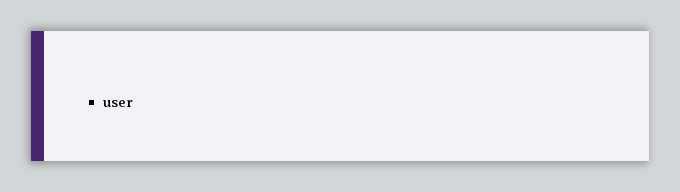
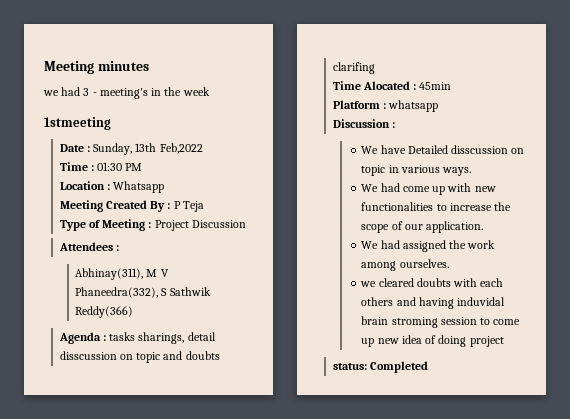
- user
+ Meeting minutes
+ we had 3 - meeting's in the week
+ 1stmeeting
+ Date : Sunday, 13th Feb,2022
+ Time : 01:30 PM
+ Location : Whatsapp
+ Meeting Created By : P Teja
+ Type of Meeting : Project Discussion
+ Attendees :
+ Abhinay(311), M V Phaneedra(332), S Sathwik Reddy(366)
+ Agenda : tasks sharings, detail disscussion on topic and doubts clarifing
+ Time Alocated : 45min
+ Platform : whatsapp
+ Discussion :
+ We have Detailed disscussion on topic in various ways.
+ We had come up with new functionalities to increase the scope of our application.
+ We had assigned the work among ourselves.
+ we cleared doubts with each others and having induvidal brain stroming session to come up new idea of doing project
+ status: Completed

